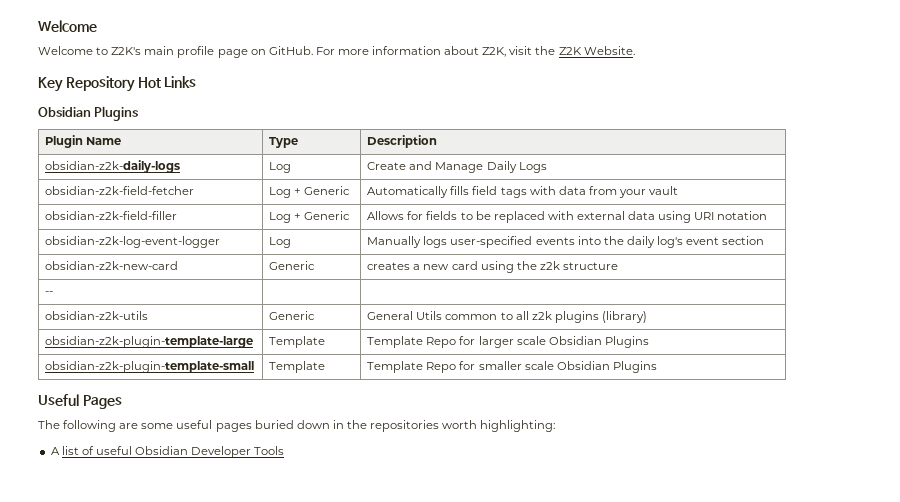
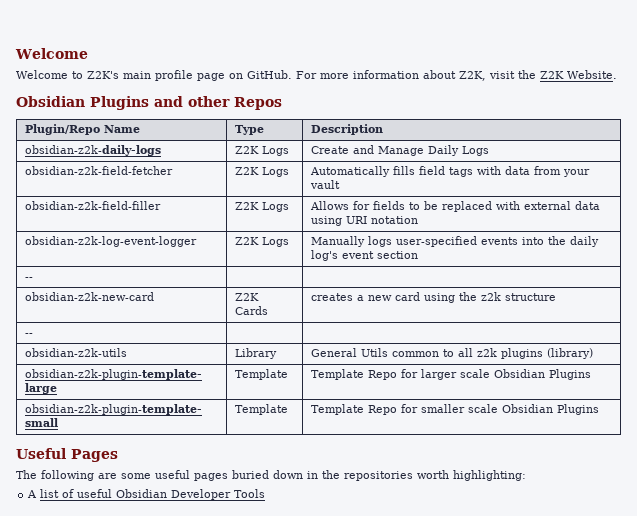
- Key Repository Hot Links
- Obsidian Plugins
- Plugin Name | Type | Description
+ Obsidian Plugins and other Repos
+ Plugin/Repo Name | Type | Description
- obsidian-z2k-daily-logs | Log | Create and Manage Daily Logs
+ obsidian-z2k-daily-logs | Z2K Logs | Create and Manage Daily Logs
- obsidian-z2k-field-fetcher | Log + Generic | Automatically fills field tags with data from your vault
+ obsidian-z2k-field-fetcher | Z2K Logs | Automatically fills field tags with data from your vault
- obsidian-z2k-field-filler | Log + Generic | Allows for fields to be replaced with external data using URI notation
+ obsidian-z2k-field-filler | Z2K Logs | Allows for fields to be replaced with external data using URI notation
- obsidian-z2k-log-event-logger | Log | Manually logs user-specified events into the daily log's event section
+ obsidian-z2k-log-event-logger | Z2K Logs | Manually logs user-specified events into the daily log's event section
+ -- | |
- obsidian-z2k-new-card | Generic | creates a new card using the z2k structure
+ obsidian-z2k-new-card | Z2K Cards | creates a new card using the z2k structure
- obsidian-z2k-utils | Generic | General Utils common to all z2k plugins (library)
+ obsidian-z2k-utils | Library | General Utils common to all z2k plugins (library)

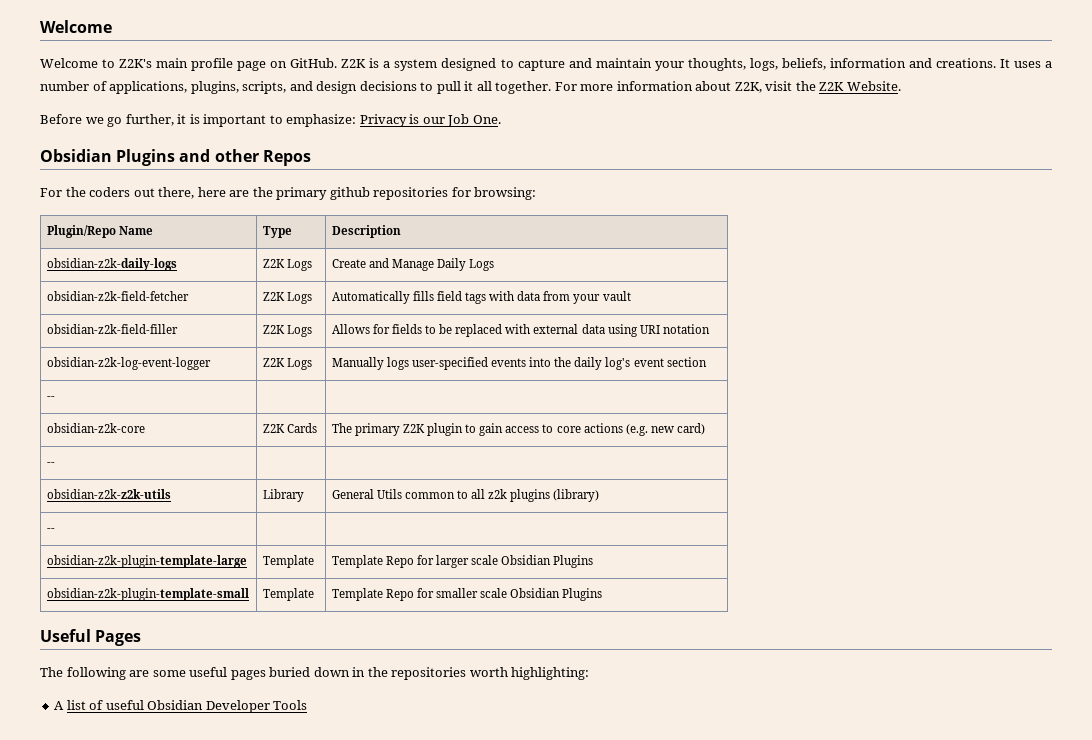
+ Z2K is a system designed to capture and maintain your thoughts, logs, beliefs, information and creations. It uses a number of applications, plugins, scripts, and design decisions to pull it all together.
+ Before we go further, it is important to emphasize: Privacy is our Job One.
+ For the coders out there, here are the primary github repositories for browsing:
- obsidian-z2k-new-card | Z2K Cards | creates a new card using the z2k structure
+ obsidian-z2k-core | Z2K Cards | The primary Z2K plugin to gain access to core actions (e.g. new card)
  -- | |
- obsidian-z2k-utils | Library | General Utils common to all z2k plugins (library)
+ obsidian-z2k-z2k-utils | Library | General Utils common to all z2k plugins (library)
+ -- | |

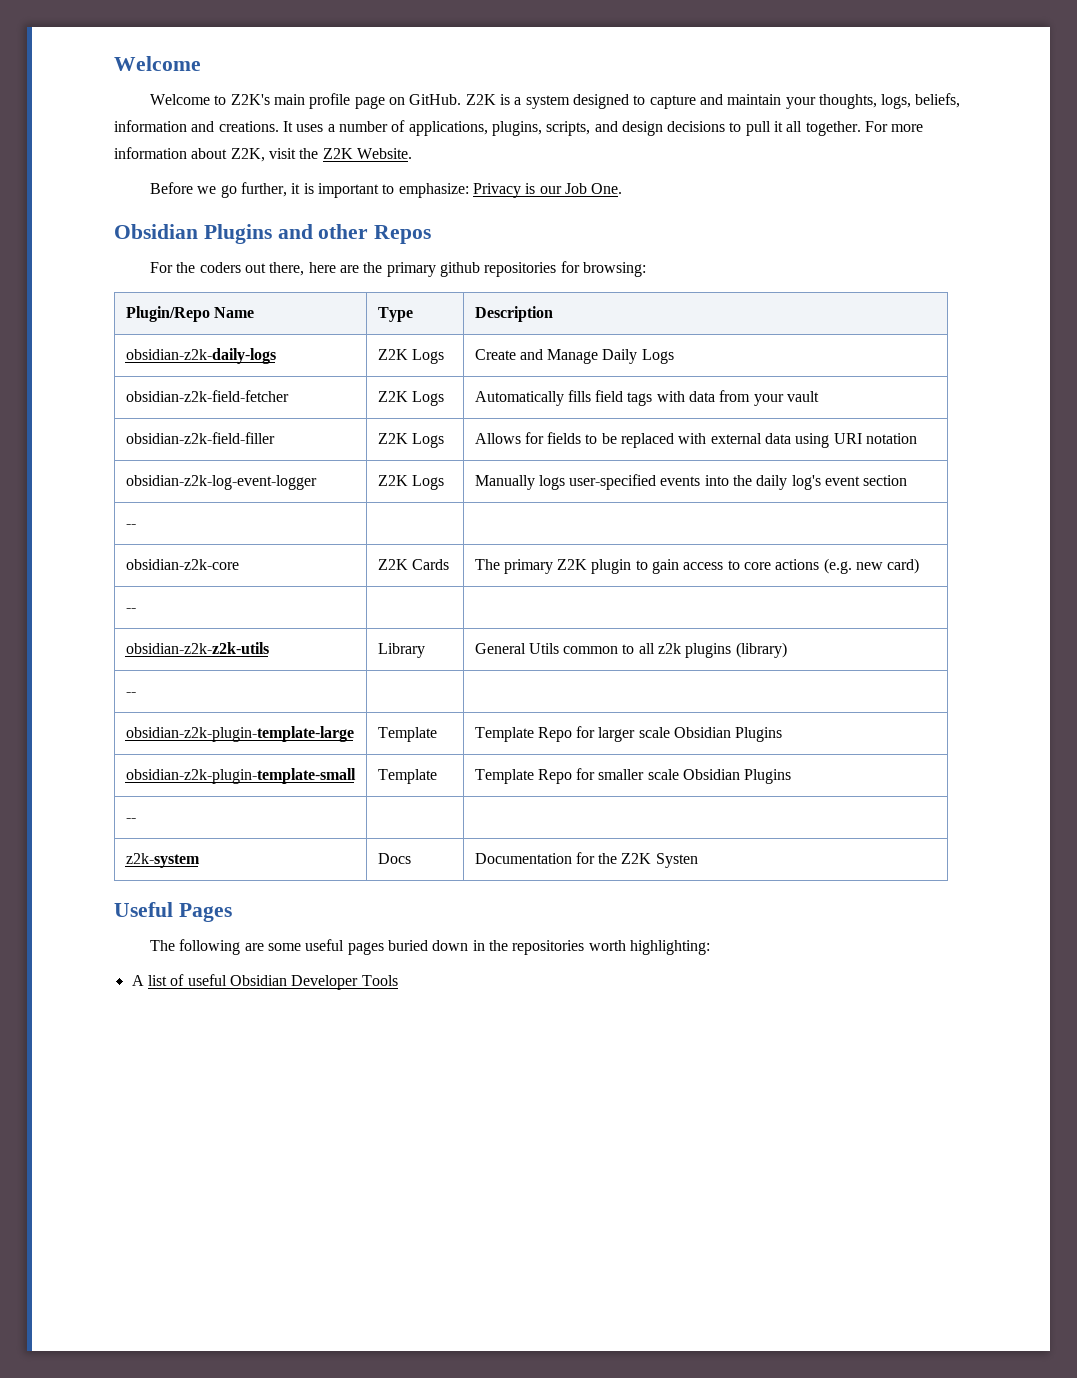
  obsidian-z2k-plugin-template-small | Template | Template Repo for smaller scale Obsidian Plugins
+ -- | |
+ z2k-system | Docs | Documentation for the Z2K Systen

